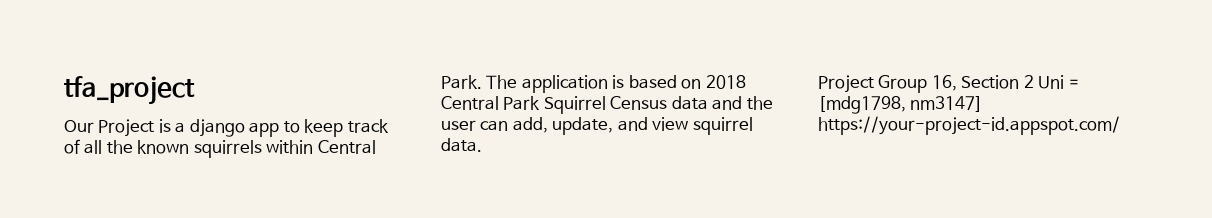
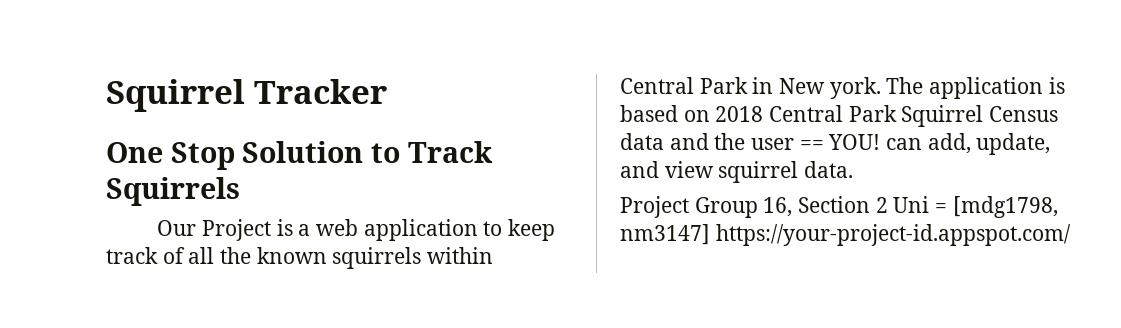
- tfa_project
+ Squirrel Tracker
+ One Stop Solution to Track Squirrels
- Our Project is a django app to keep track of all the known squirrels within Central Park.
+ Our Project is a web application to keep track of all the known squirrels within Central Park in New york.
- The application is based on 2018 Central Park Squirrel Census data and the user can add, update, and view squirrel data.
+ The application is based on 2018 Central Park Squirrel Census data and the user == YOU! can add, update, and view squirrel data.

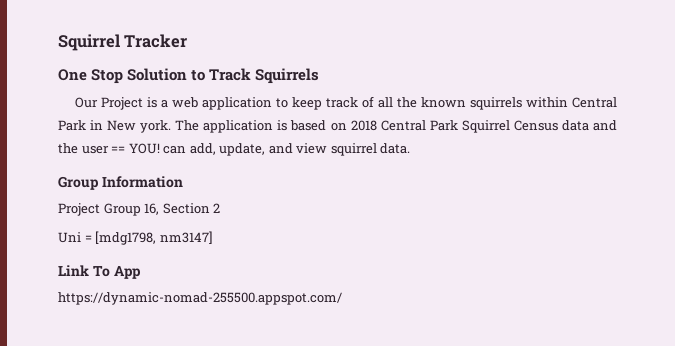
+ Group Information
- Project Group 16, Section 2 Uni = [mdg1798, nm3147] https://your-project-id.appspot.com/
+ Project Group 16, Section 2
+ Uni = [mdg1798, nm3147]
+ Link To App
+ https://dynamic-nomad-255500.appspot.com/

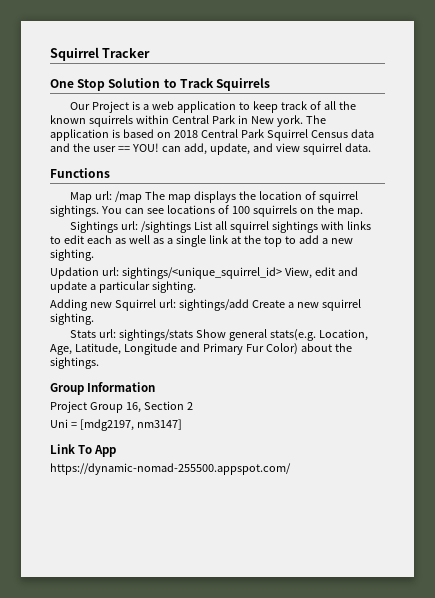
+ Functions
+ Map url: /map The map displays the location of squirrel sightings. You can see locations of 100 squirrels on the map.
+ Sightings url: /sightings List all squirrel sightings with links to edit each as well as a single link at the top to add a new sighting.
+ Updation url: sightings/<unique_squirrel_id> View, edit and update a particular sighting.
+ Adding new Squirrel url: sightings/add Create a new squirrel sighting.
+ Stats url: sightings/stats Show general stats(e.g. Location, Age, Latitude, Longitude and Primary Fur Color) about the sightings.
- Uni = [mdg1798, nm3147]
+ Uni = [mdg2197, nm3147]

